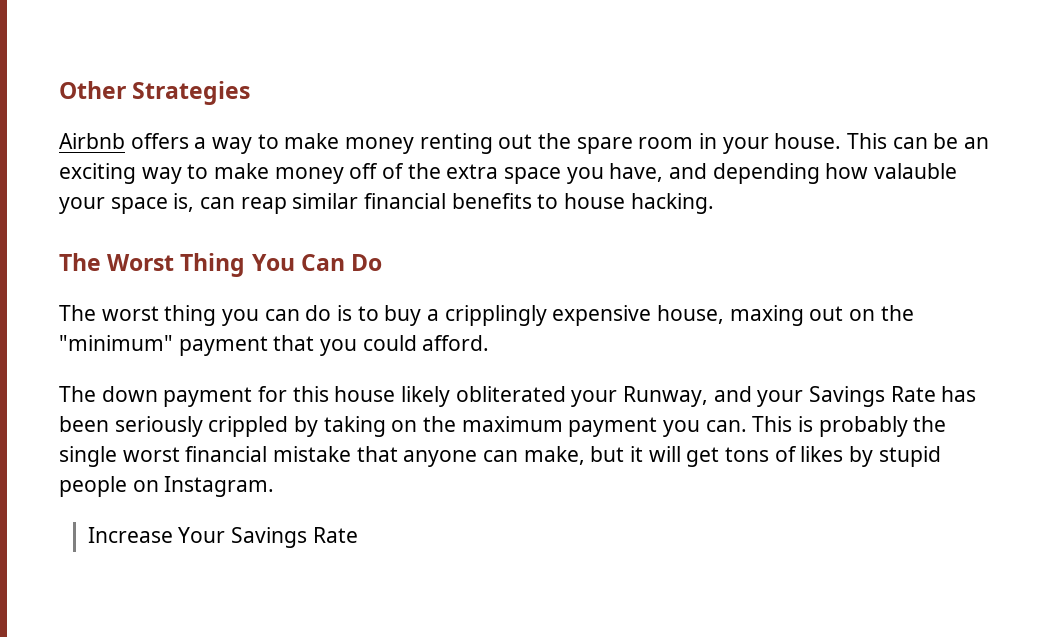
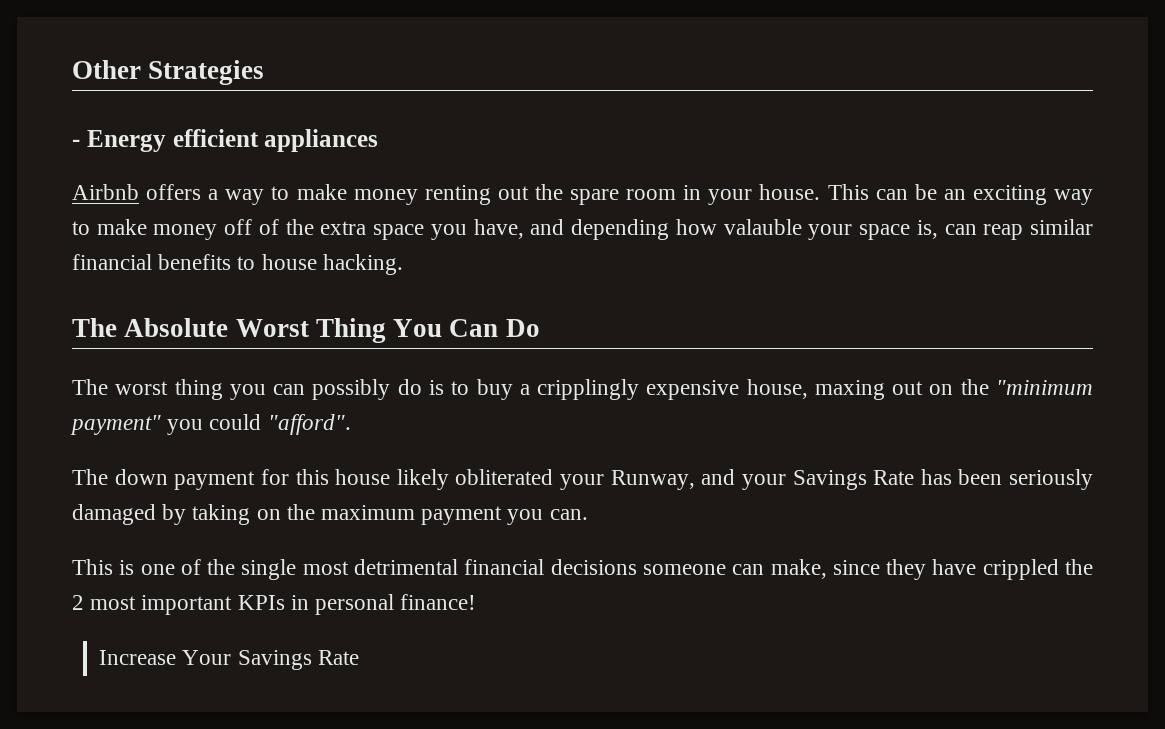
+ - Energy efficient appliances
- The Worst Thing You Can Do
+ The Absolute Worst Thing You Can Do
- The worst thing you can do is to buy a cripplingly expensive house, maxing out on the "minimum" payment that you could afford.
+ The worst thing you can possibly do is to buy a cripplingly expensive house, maxing out on the "minimum payment" you could "afford".
- The down payment for this house likely obliterated your Runway, and your Savings Rate has been seriously crippled by taking on the maximum payment you can. This is probably the single worst financial mistake that anyone can make, but it will get tons of likes by stupid people on Instagram.
+ The down payment for this house likely obliterated your Runway, and your Savings Rate has been seriously damaged by taking on the maximum payment you can.
+ This is one of the single most detrimental financial decisions someone can make, since they have crippled the 2 most important KPIs in personal finance!

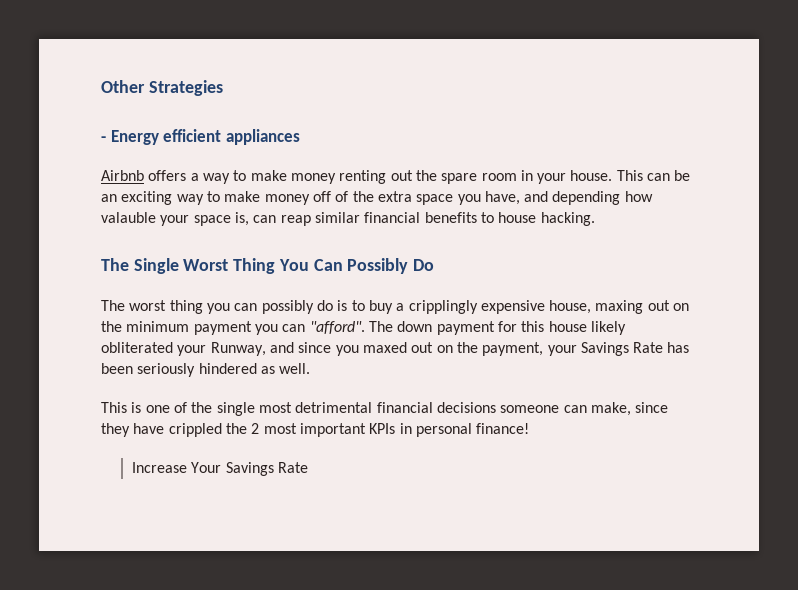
- The Absolute Worst Thing You Can Do
+ The Single Worst Thing You Can Possibly Do
- The worst thing you can possibly do is to buy a cripplingly expensive house, maxing out on the "minimum payment" you could "afford".
- The down payment for this house likely obliterated your Runway, and your Savings Rate has been seriously damaged by taking on the maximum payment you can.
+ The worst thing you can possibly do is to buy a cripplingly expensive house, maxing out on the minimum payment you can "afford". The down payment for this house likely obliterated your Runway, and since you maxed out on the payment, your Savings Rate has been seriously hindered as well.

